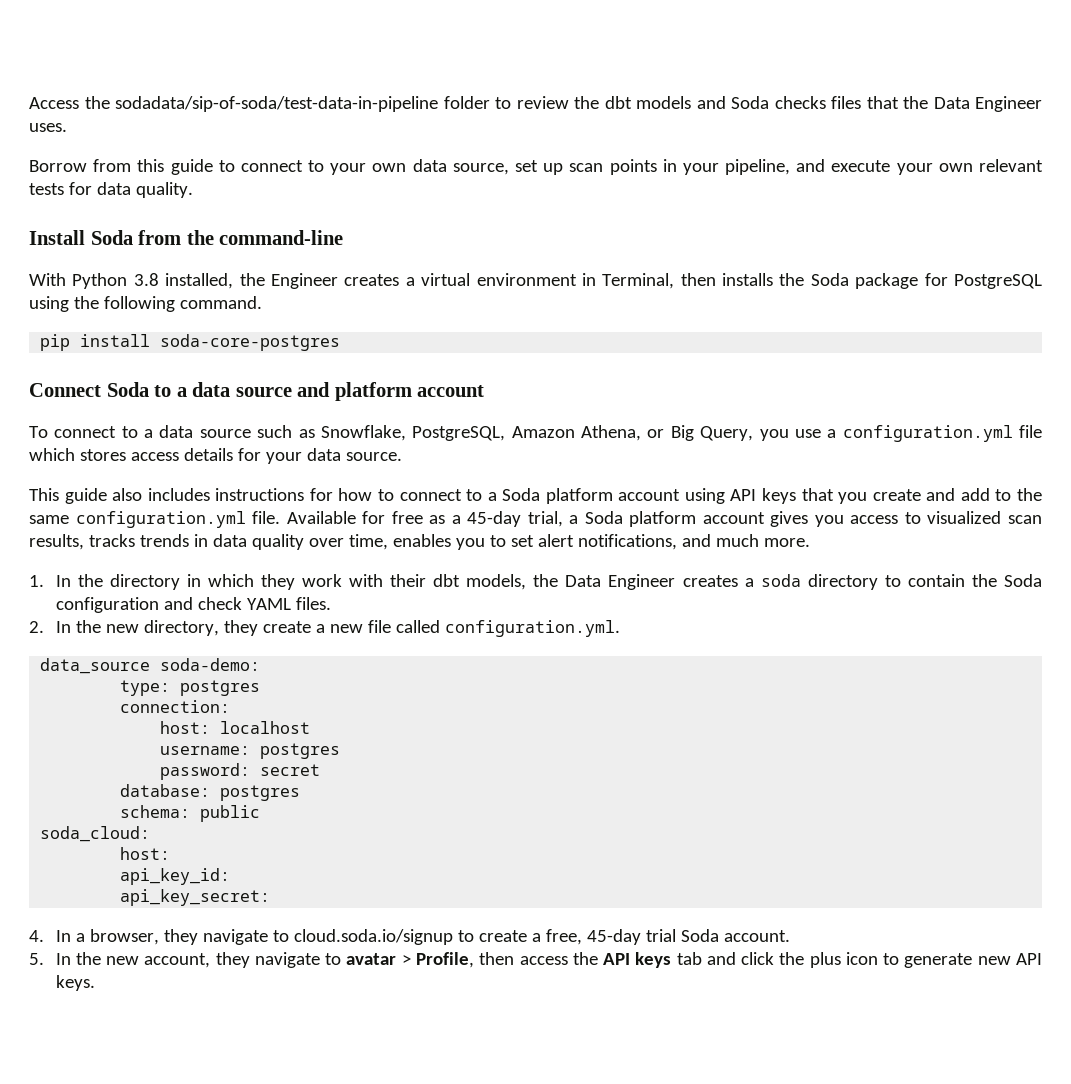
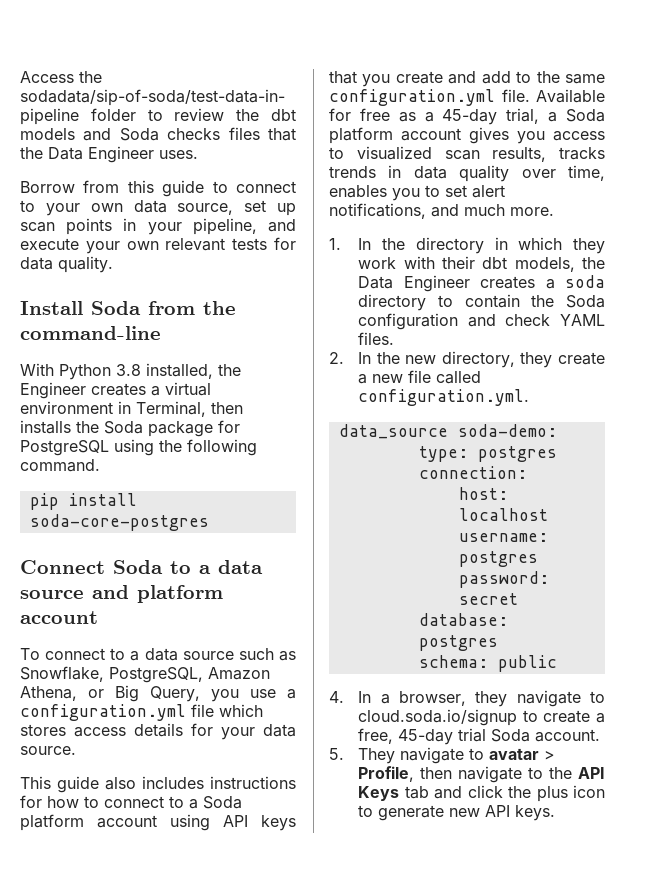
- soda_cloud:
- host:
- api_key_id:
- api_key_secret:
- 5. In the new account, they navigate to avatar > Profile, then access the API keys tab and click the plus icon to generate new API keys.
+ 5. They navigate to avatar > Profile, then navigate to the API Keys tab and click the plus icon to generate new API keys.

